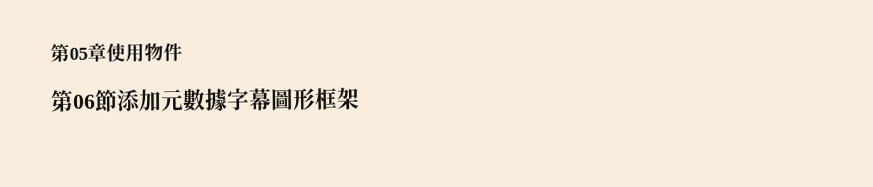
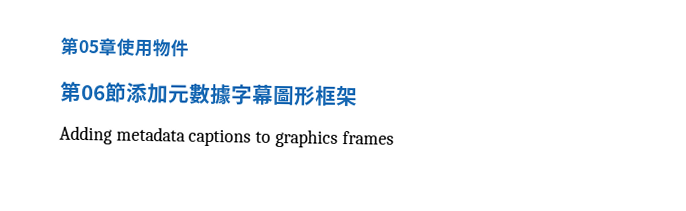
+ Adding metadata captions to graphics frames

